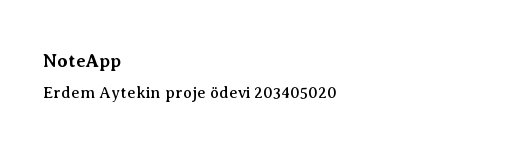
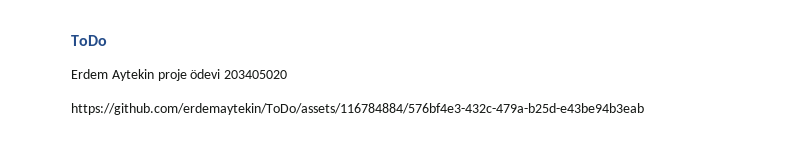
- NoteApp
+ ToDo
+ https://github.com/erdemaytekin/ToDo/assets/116784884/576bf4e3-432c-479a-b25d-e43be94b3eab

